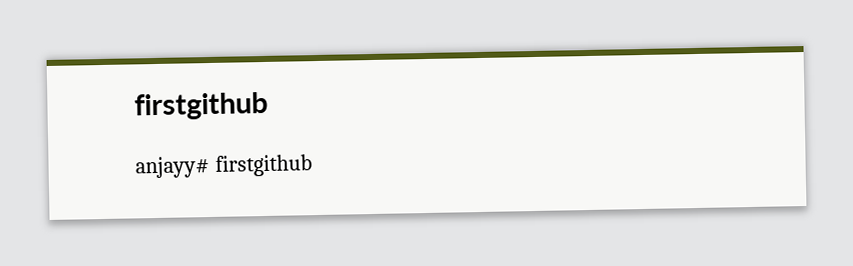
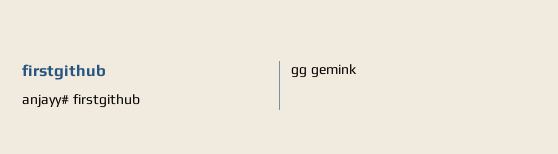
+ gg gemink

